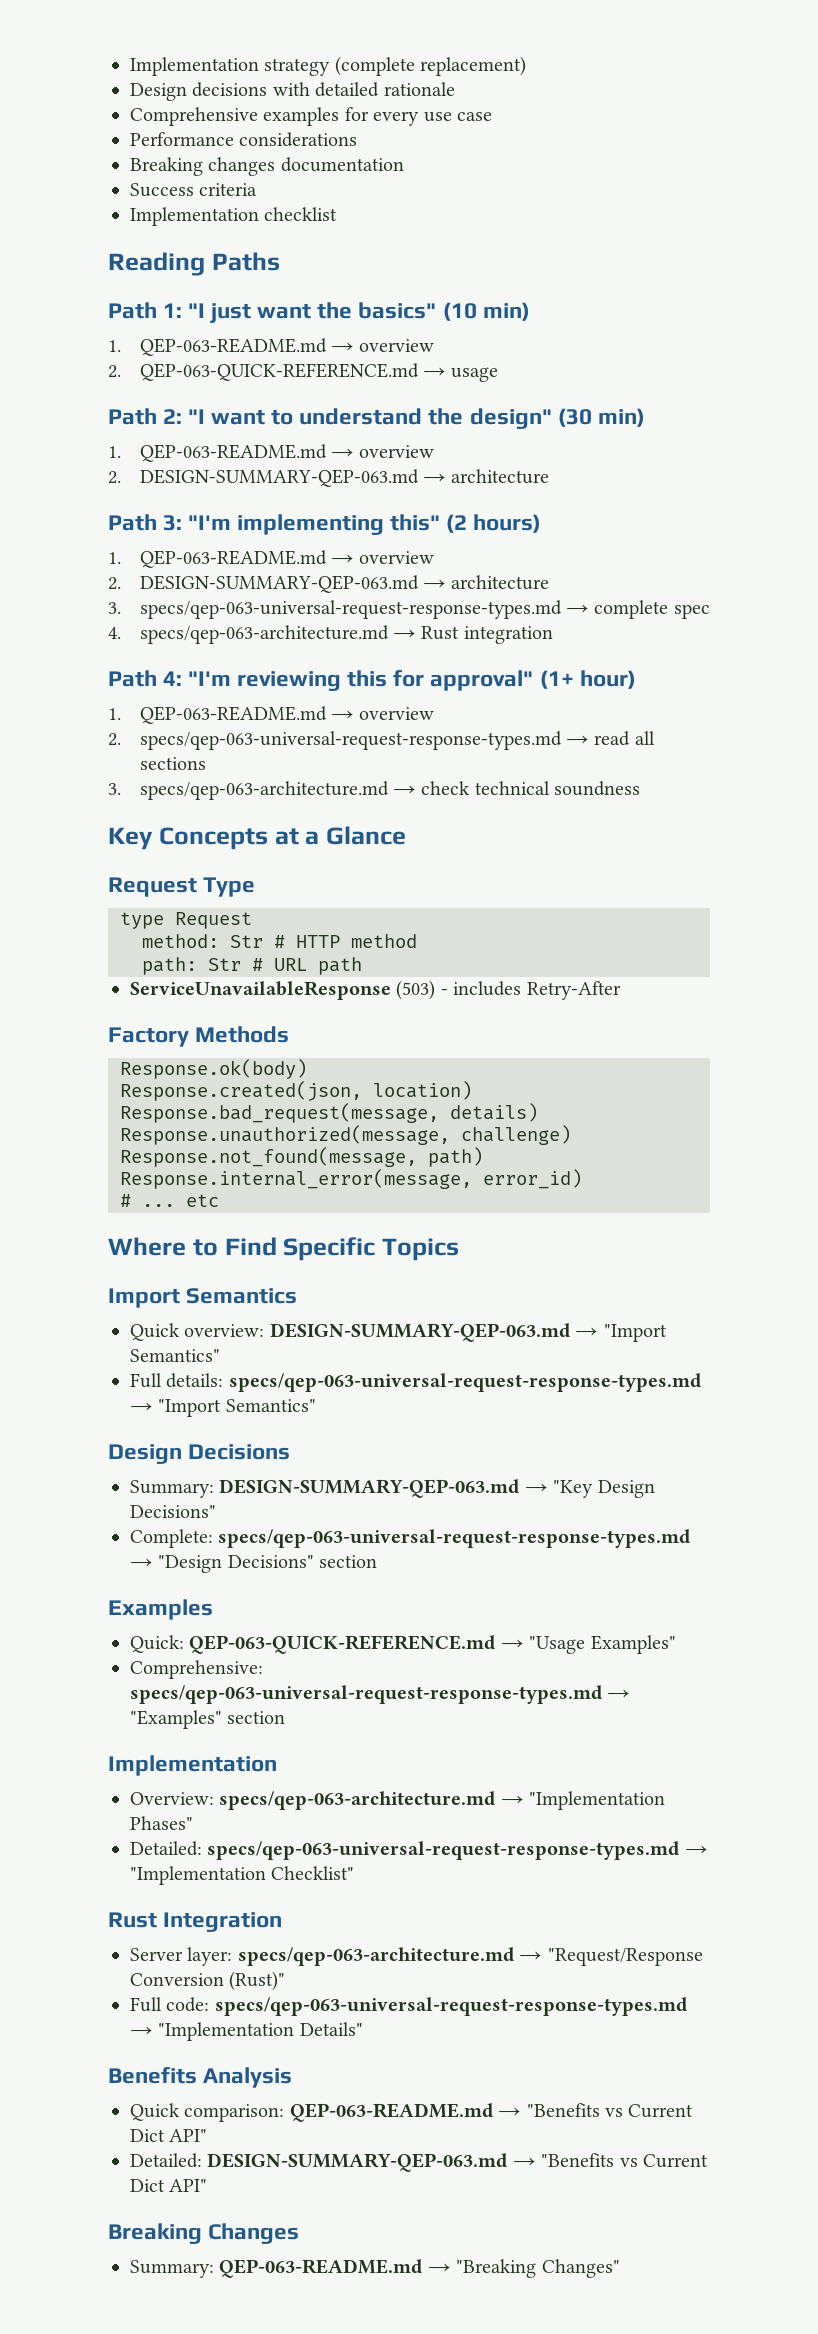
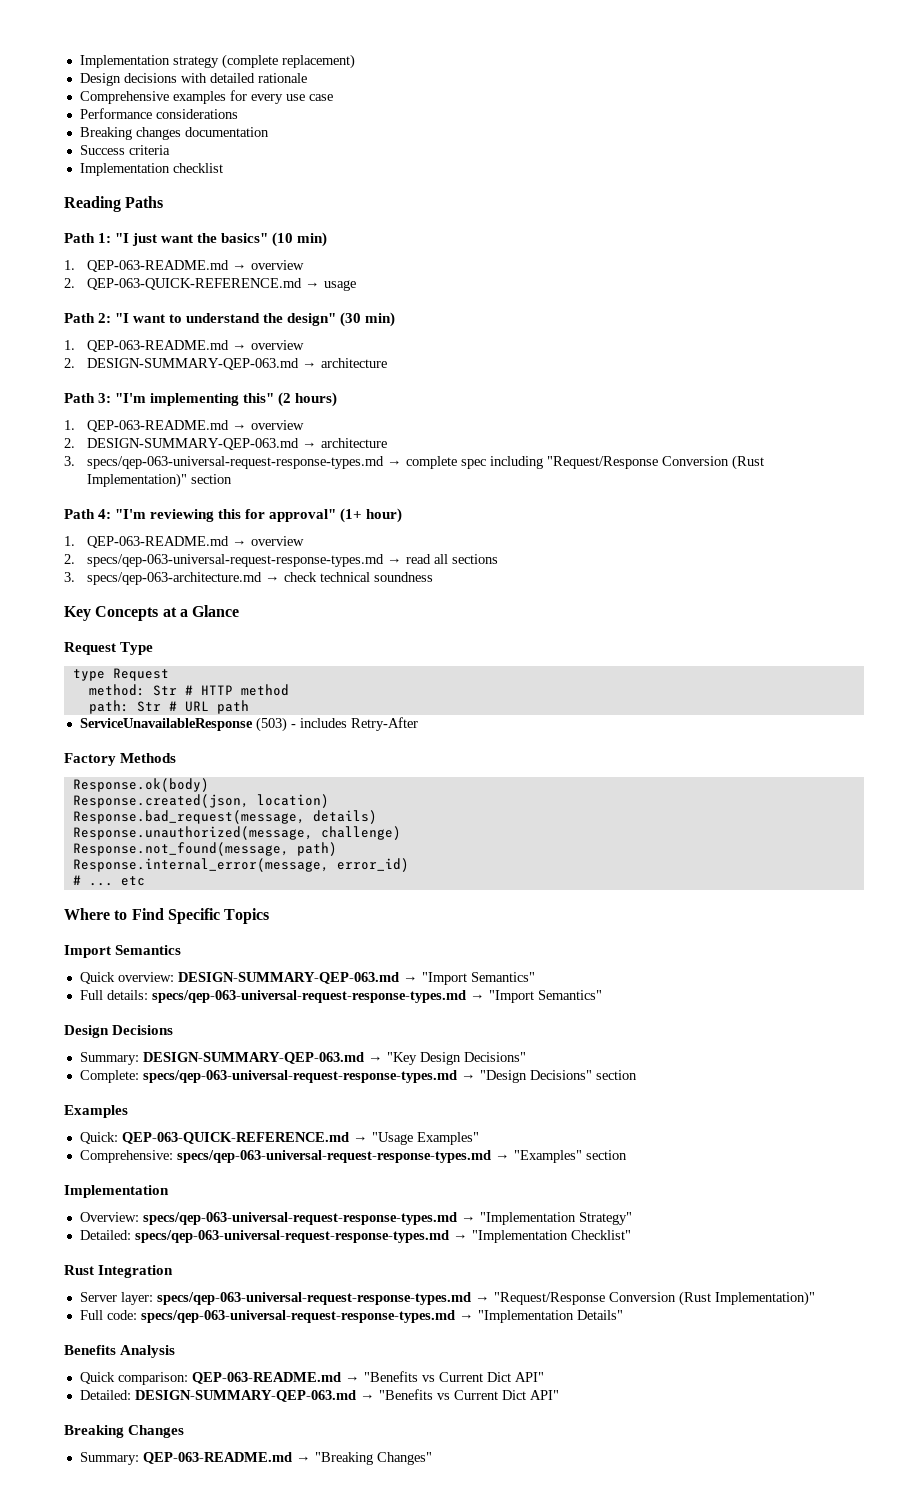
- 3. specs/qep-063-universal-request-response-types.md → complete spec
- 4. specs/qep-063-architecture.md → Rust integration
+ 3. specs/qep-063-universal-request-response-types.md → complete spec including "Request/Response Conversion (Rust Implementation)" section
- Overview: specs/qep-063-architecture.md → "Implementation Phases"
+ Overview: specs/qep-063-universal-request-response-types.md → "Implementation Strategy"
- Server layer: specs/qep-063-architecture.md → "Request/Response Conversion (Rust)"
+ Server layer: specs/qep-063-universal-request-response-types.md → "Request/Response Conversion (Rust Implementation)"

